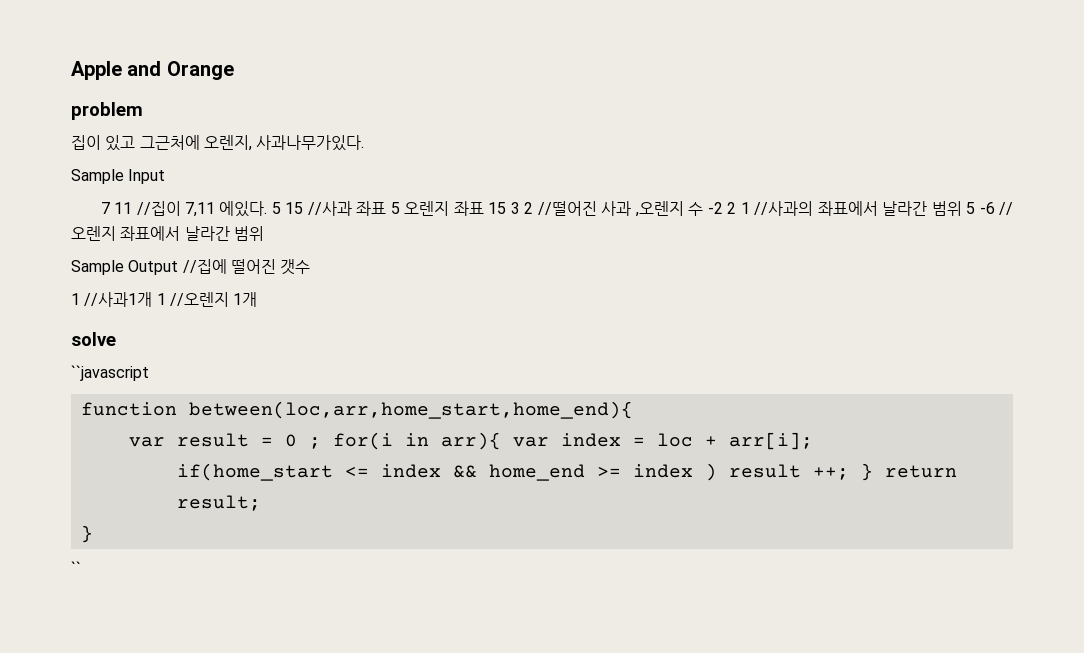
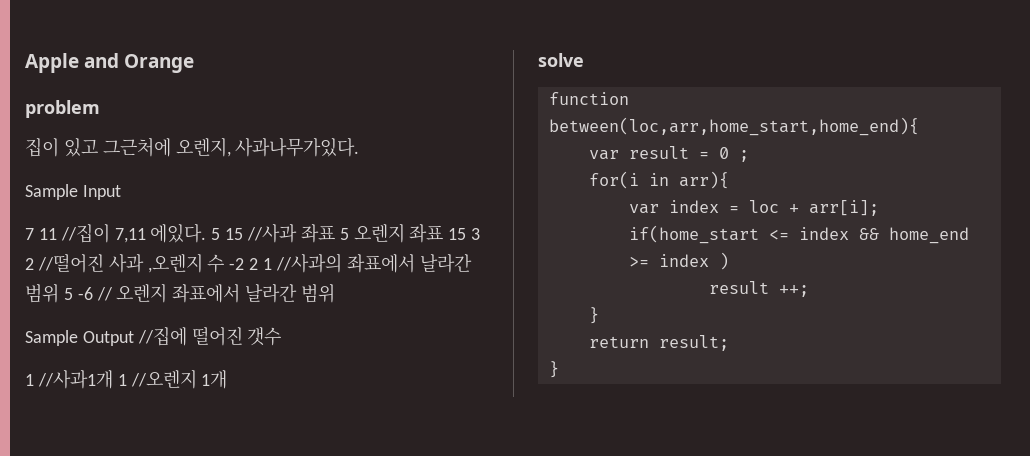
- ``javascript
- var result = 0 ; for(i in arr){ var index = loc + arr[i];
+ var result = 0 ;
+ for(i in arr){
+ var index = loc + arr[i];
- if(home_start <= index && home_end >= index ) result ++; } return result;
+ if(home_start <= index && home_end >= index )
+ result ++;
+ }
+ return result;
- ``

